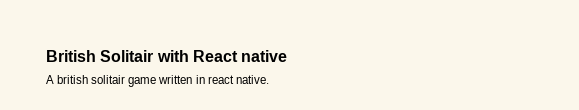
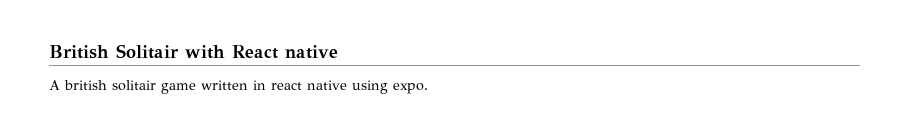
- A british solitair game written in react native.
+ A british solitair game written in react native using expo.

